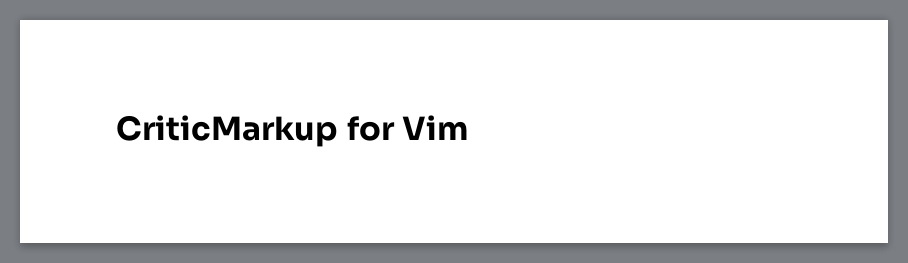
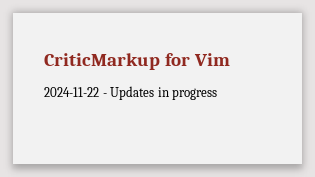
+ 2024-11-22 - Updates in progress

